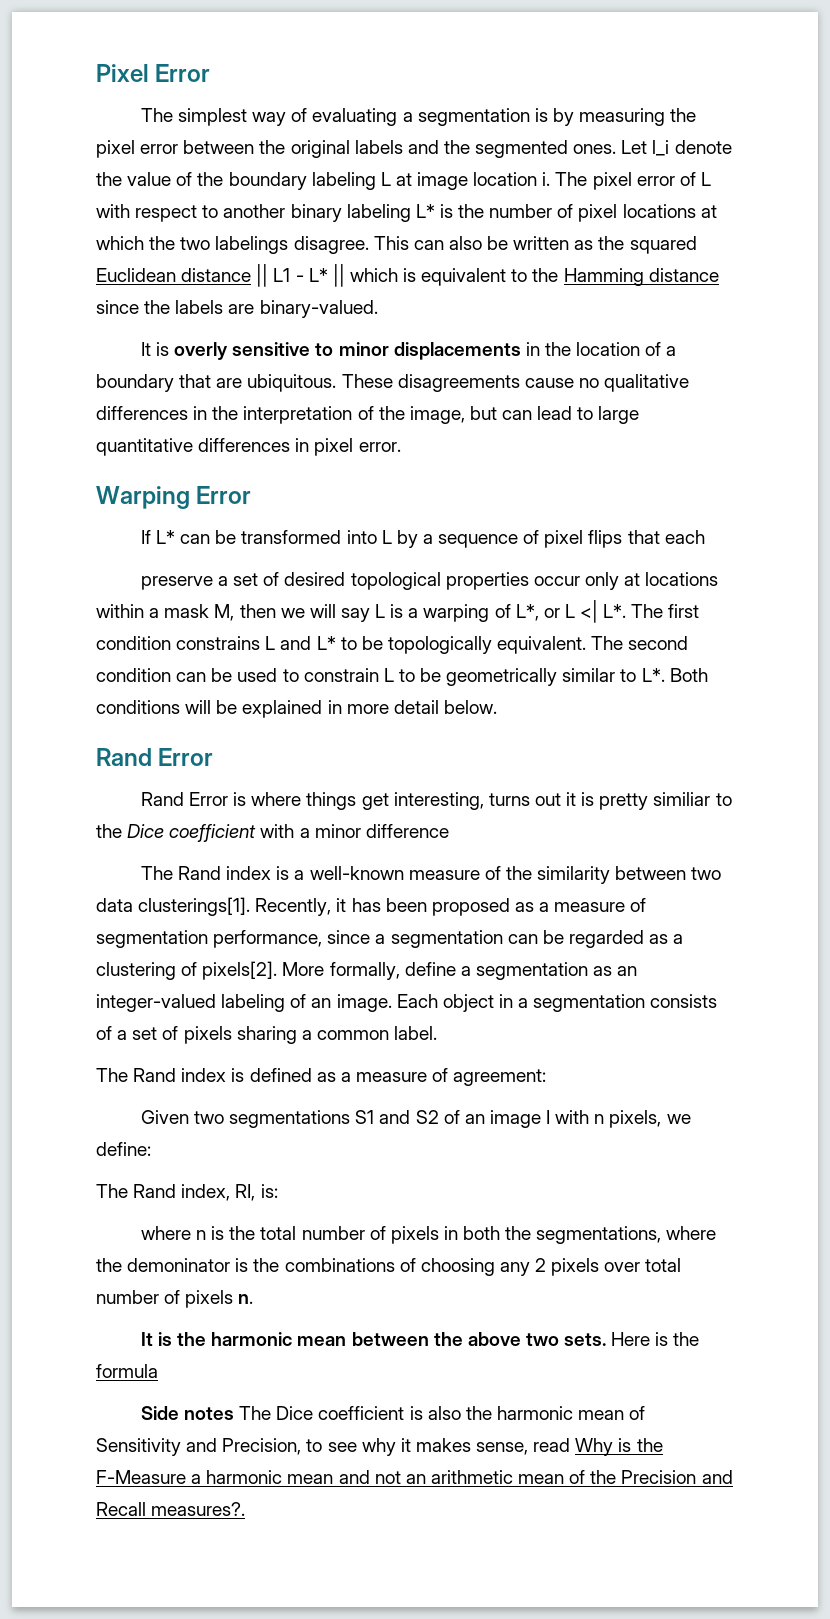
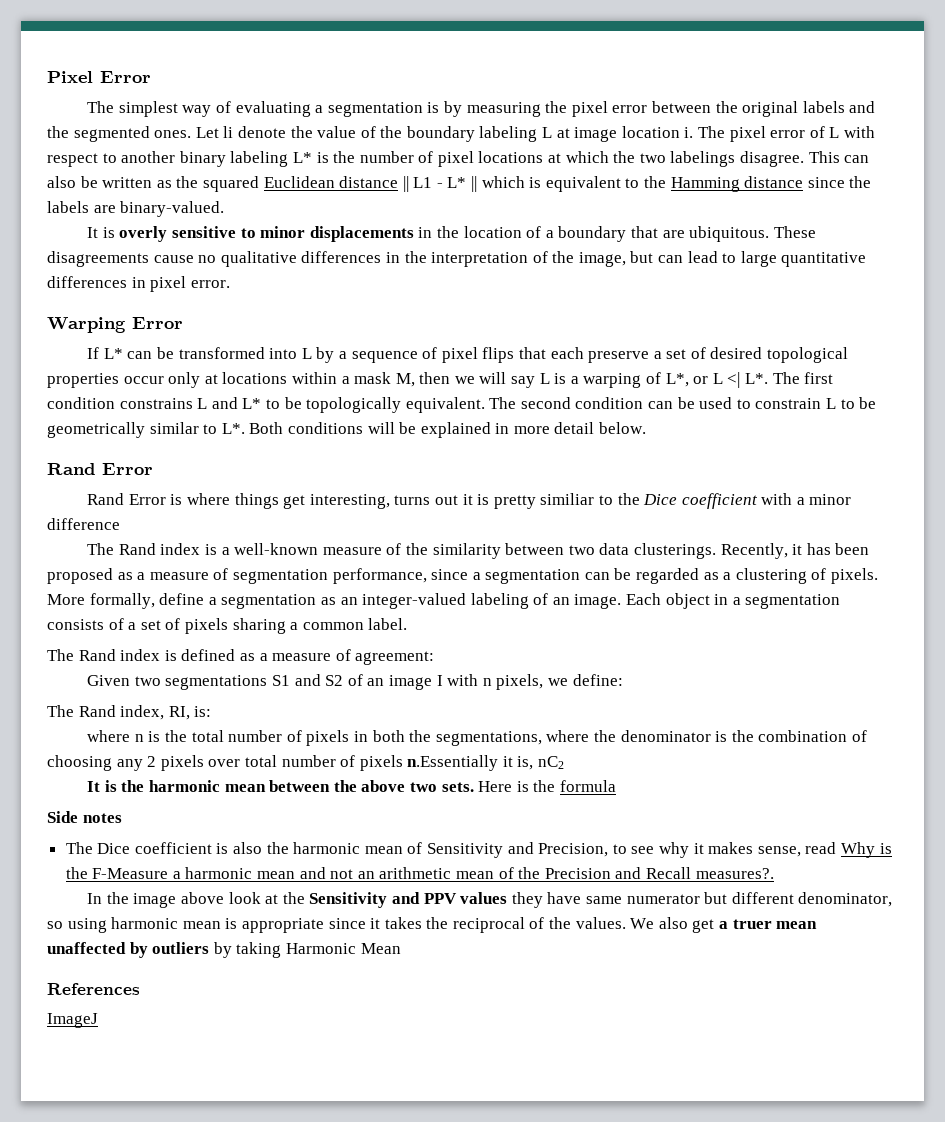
- Let l_i denote the value of the boundary labeling L at image location i.
+ Let li denote the value of the boundary labeling L at image location i.
- If L* can be transformed into L by a sequence of pixel flips that each
- preserve a set of desired topological properties occur only at locations within a mask M, then we will say L is a warping of L*, or L <| L*. The first condition constrains L and L* to be topologically equivalent.
+ If L* can be transformed into L by a sequence of pixel flips that each preserve a set of desired topological properties occur only at locations within a mask M, then we will say L is a warping of L*, or L <| L*. The first condition constrains L and L* to be topologically equivalent.
- The Rand index is a well-known measure of the similarity between two data clusterings[1].
+ The Rand index is a well-known measure of the similarity between two data clusterings.
- Recently, it has been proposed as a measure of segmentation performance, since a segmentation can be regarded as a clustering of pixels[2].
+ Recently, it has been proposed as a measure of segmentation performance, since a segmentation can be regarded as a clustering of pixels.
- where n is the total number of pixels in both the segmentations, where the demoninator is the combinations of choosing any 2 pixels over total number of pixels n.
+ where n is the total number of pixels in both the segmentations, where the denominator is the combination of choosing any 2 pixels over total number of pixels n.Essentially it is, nC2
- Side notes The Dice coefficient is also the harmonic mean of Sensitivity and Precision, to see why it makes sense, read Why is the F-Measure a harmonic mean and not an arithmetic mean of the Precision and Recall measures?.
+ Side notes
+ The Dice coefficient is also the harmonic mean of Sensitivity and Precision, to see why it makes sense, read Why is the F-Measure a harmonic mean and not an arithmetic mean of the Precision and Recall measures?.
+ In the image above look at the Sensitivity and PPV values they have same numerator but different denominator, so using harmonic mean is appropriate since it takes the reciprocal of the values. We also get a truer mean unaffected by outliers by taking Harmonic Mean
+ References
+ ImageJ

